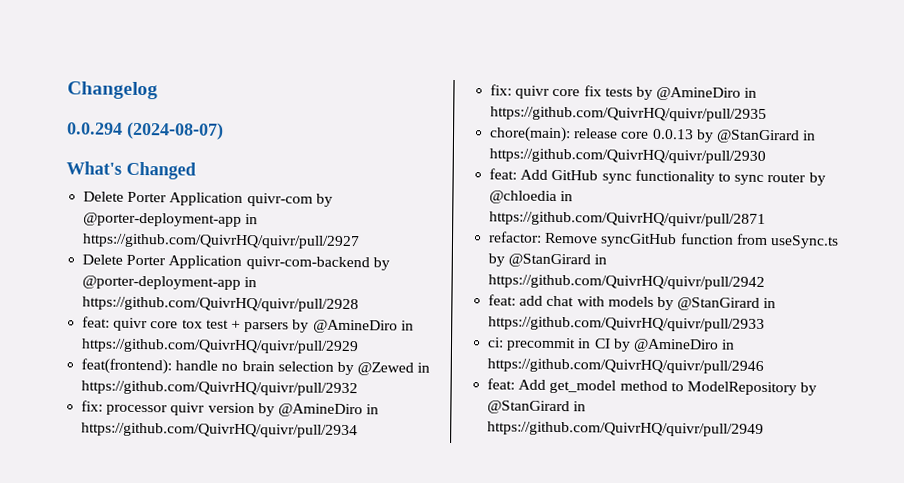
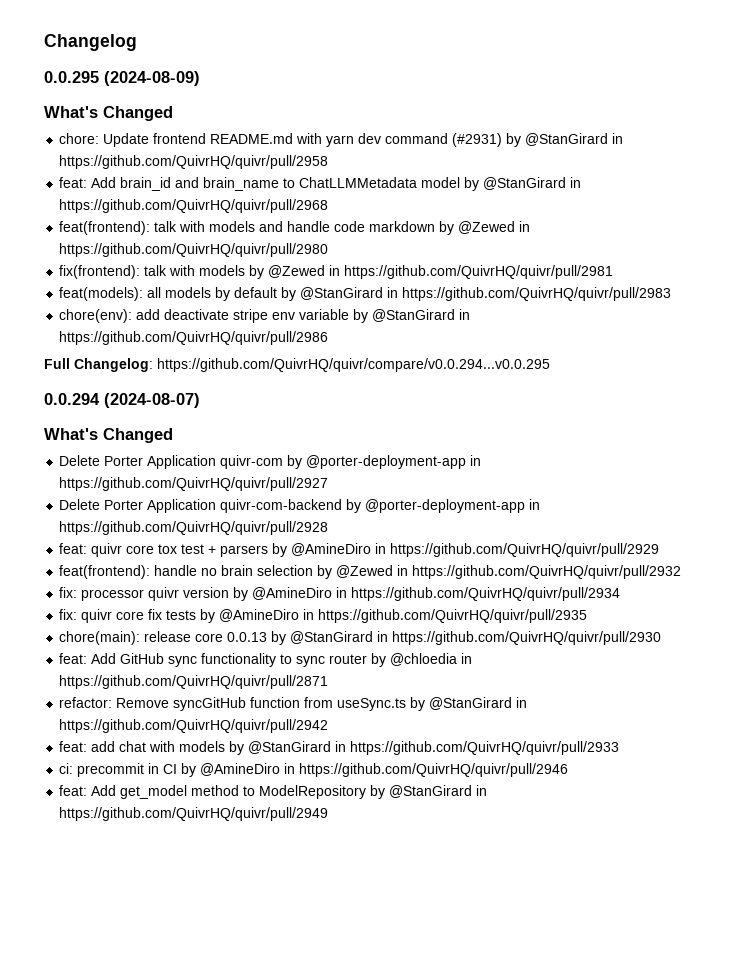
+ 0.0.295 (2024-08-09)
+ What's Changed
+ chore: Update frontend README.md with yarn dev command (#2931) by @StanGirard in https://github.com/QuivrHQ/quivr/pull/2958
+ feat: Add brain_id and brain_name to ChatLLMMetadata model by @StanGirard in https://github.com/QuivrHQ/quivr/pull/2968
+ feat(frontend): talk with models and handle code markdown by @Zewed in https://github.com/QuivrHQ/quivr/pull/2980
+ fix(frontend): talk with models by @Zewed in https://github.com/QuivrHQ/quivr/pull/2981
+ feat(models): all models by default by @StanGirard in https://github.com/QuivrHQ/quivr/pull/2983
+ chore(env): add deactivate stripe env variable by @StanGirard in https://github.com/QuivrHQ/quivr/pull/2986
+ Full Changelog: https://github.com/QuivrHQ/quivr/compare/v0.0.294...v0.0.295

